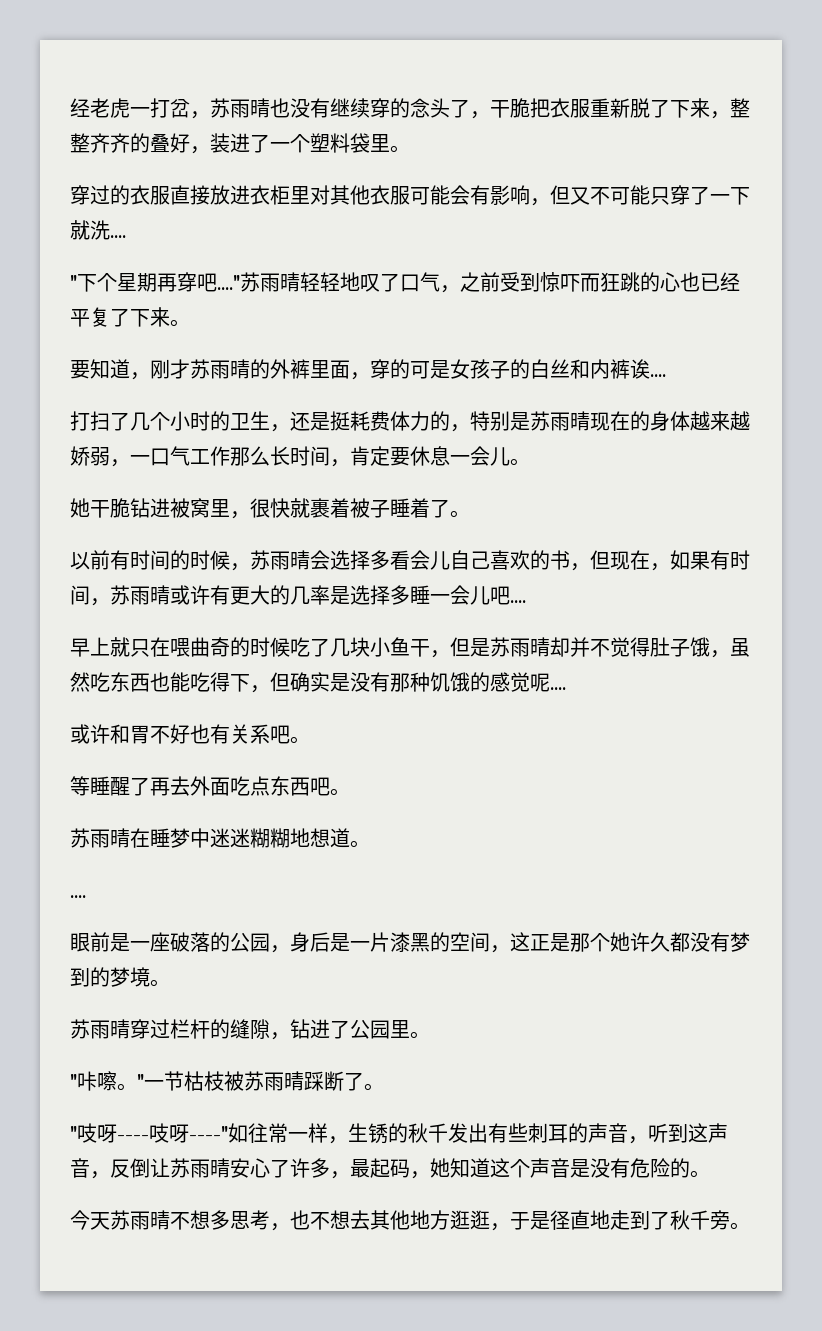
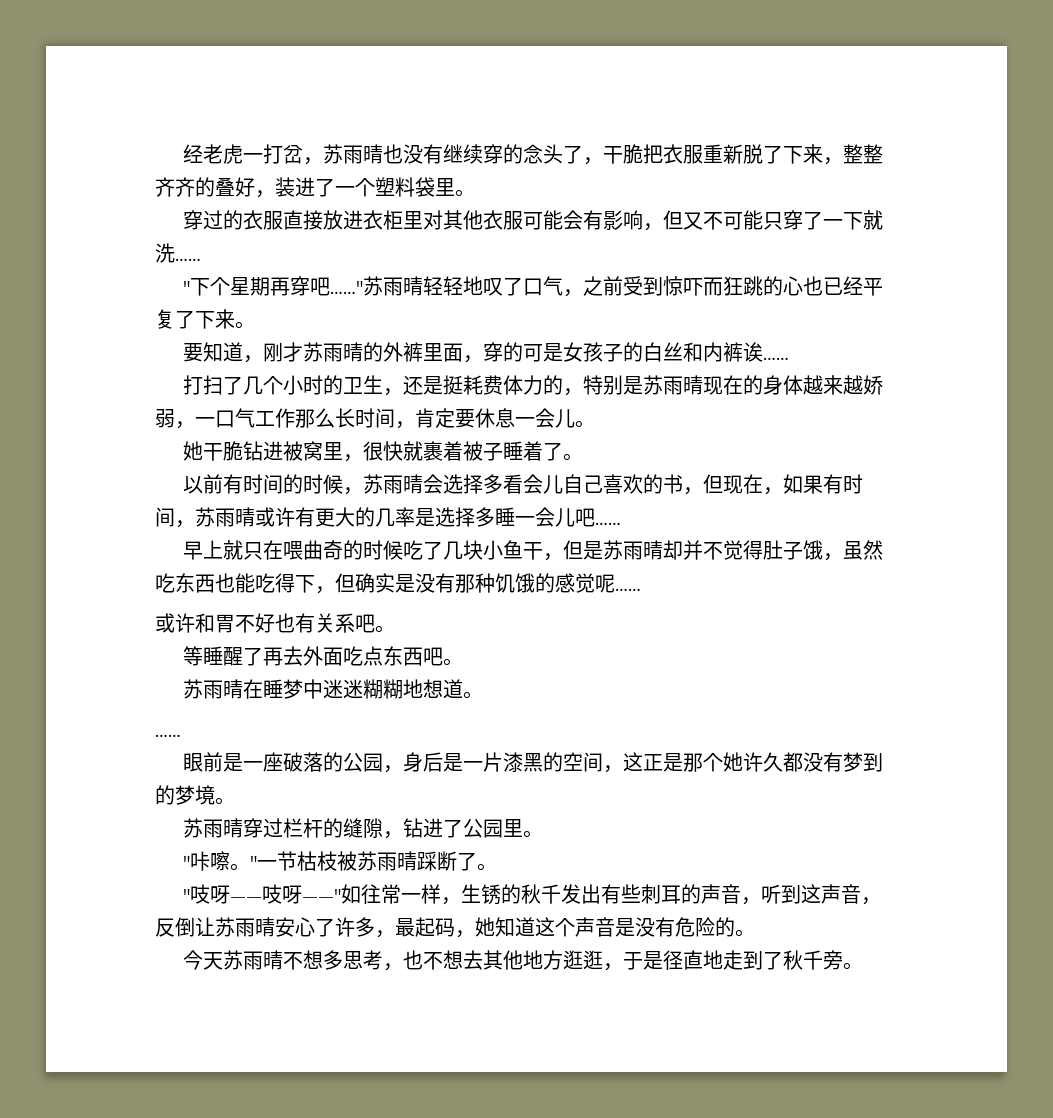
- 穿过的衣服直接放进衣柜里对其他衣服可能会有影响，但又不可能只穿了一下就洗....
+ 穿过的衣服直接放进衣柜里对其他衣服可能会有影响，但又不可能只穿了一下就洗……
- "下个星期再穿吧...."
+ "下个星期再穿吧……"
- 要知道，刚才苏雨晴的外裤里面，穿的可是女孩子的白丝和内裤诶....
+ 要知道，刚才苏雨晴的外裤里面，穿的可是女孩子的白丝和内裤诶……
- 以前有时间的时候，苏雨晴会选择多看会儿自己喜欢的书，但现在，如果有时间，苏雨晴或许有更大的几率是选择多睡一会儿吧....
+ 以前有时间的时候，苏雨晴会选择多看会儿自己喜欢的书，但现在，如果有时间，苏雨晴或许有更大的几率是选择多睡一会儿吧……
- 早上就只在喂曲奇的时候吃了几块小鱼干，但是苏雨晴却并不觉得肚子饿，虽然吃东西也能吃得下，但确实是没有那种饥饿的感觉呢....
+ 早上就只在喂曲奇的时候吃了几块小鱼干，但是苏雨晴却并不觉得肚子饿，虽然吃东西也能吃得下，但确实是没有那种饥饿的感觉呢……
  苏雨晴在睡梦中迷迷糊糊地想道。
- ....
+ ……
- "吱呀----吱呀----"如往常一样，生锈的秋千发出有些刺耳的声音，听到这声音，反倒让苏雨晴安心了许多，最起码，她知道这个声音是没有危险的。
+ "吱呀——吱呀——"如往常一样，生锈的秋千发出有些刺耳的声音，听到这声音，反倒让苏雨晴安心了许多，最起码，她知道这个声音是没有危险的。

